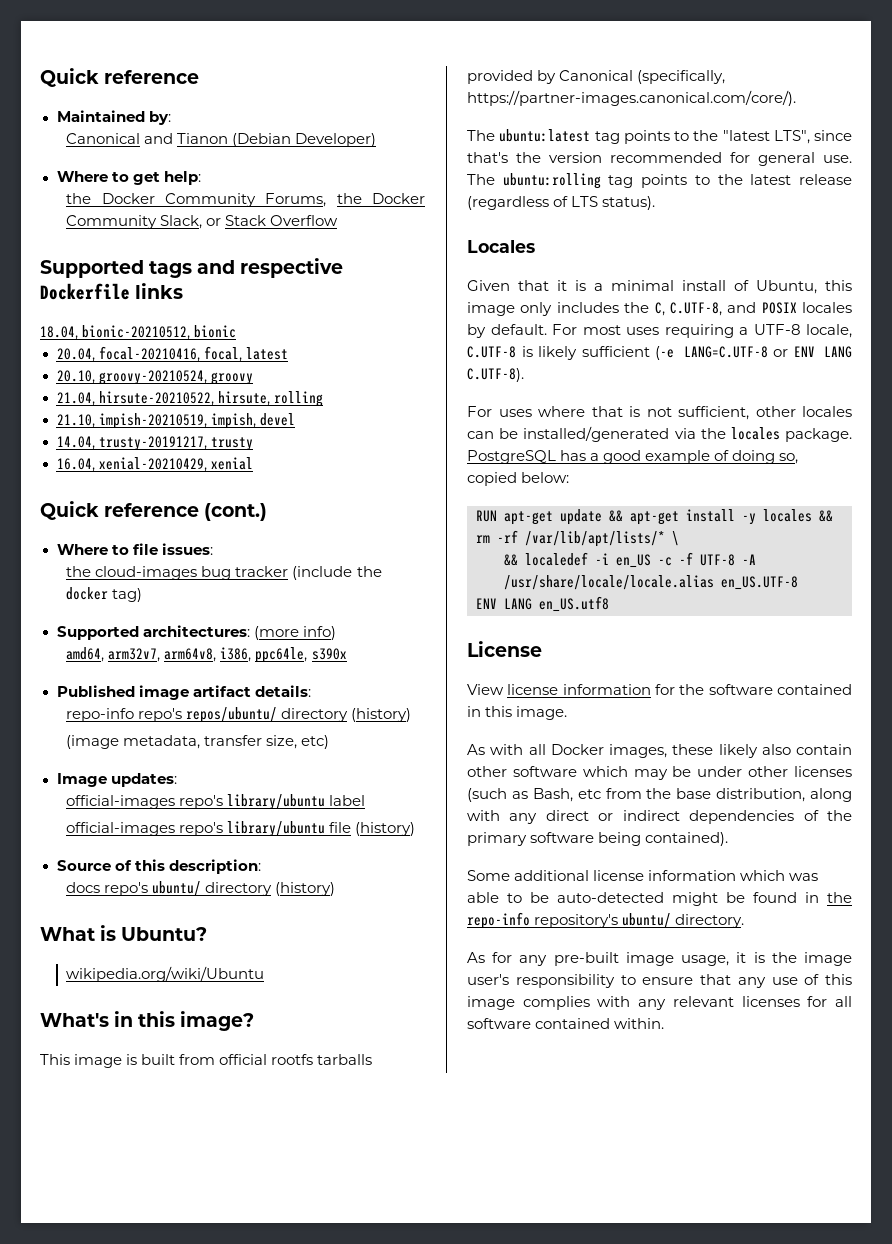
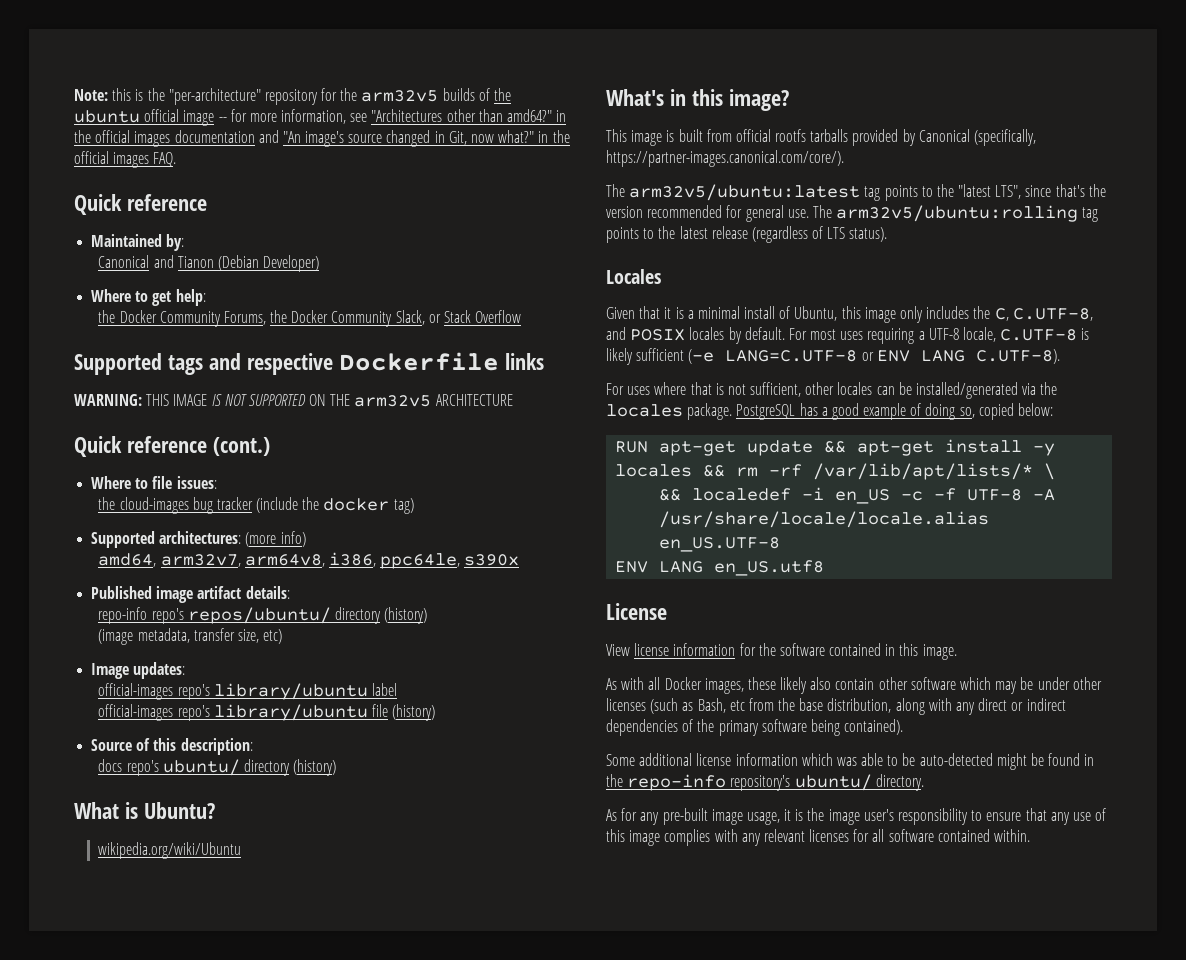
+ Note: this is the "per-architecture" repository for the arm32v5 builds of the ubuntu official image -- for more information, see "Architectures other than amd64?" in the official images documentation and "An image's source changed in Git, now what?" in the official images FAQ.
- 18.04, bionic-20210512, bionic
- 20.04, focal-20210416, focal, latest
- 20.10, groovy-20210524, groovy
- 21.04, hirsute-20210522, hirsute, rolling
- 21.10, impish-20210519, impish, devel
- 14.04, trusty-20191217, trusty
- 16.04, xenial-20210429, xenial
+ WARNING: THIS IMAGE IS NOT SUPPORTED ON THE arm32v5 ARCHITECTURE
- The ubuntu:latest tag points to the "latest LTS", since that's the version recommended for general use.
+ The arm32v5/ubuntu:latest tag points to the "latest LTS", since that's the version recommended for general use.
- The ubuntu:rolling tag points to the latest release (regardless of LTS status).
+ The arm32v5/ubuntu:rolling tag points to the latest release (regardless of LTS status).

